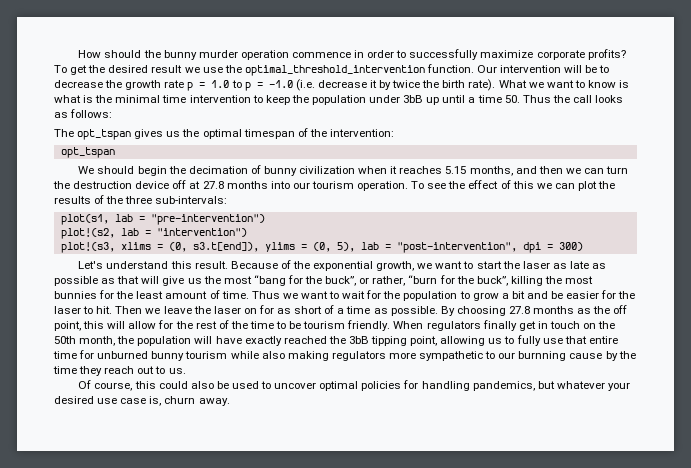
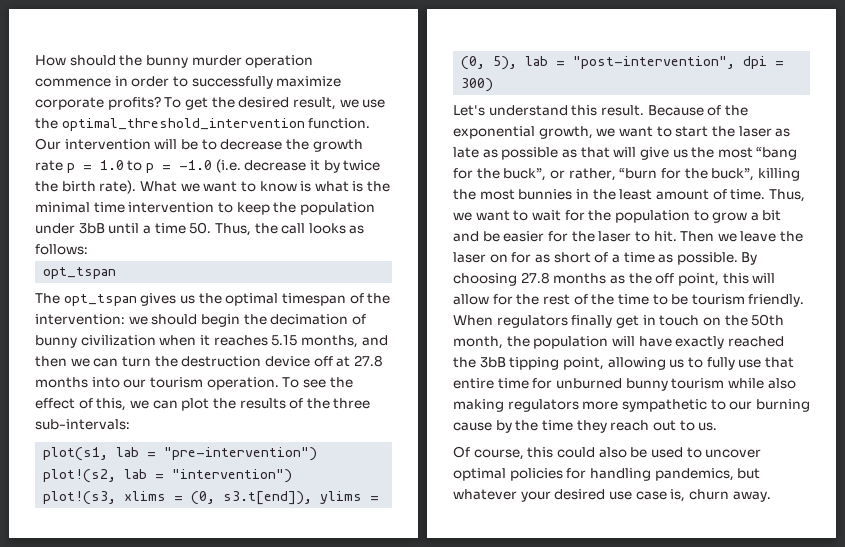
- To get the desired result we use the optimal_threshold_intervention function.
+ To get the desired result, we use the optimal_threshold_intervention function.
- What we want to know is what is the minimal time intervention to keep the population under 3bB up until a time 50. Thus the call looks as follows:
+ What we want to know is what is the minimal time intervention to keep the population under 3bB until a time 50. Thus, the call looks as follows:
+ opt_tspan
- The opt_tspan gives us the optimal timespan of the intervention:
- opt_tspan
- We should begin the decimation of bunny civilization when it reaches 5.15 months, and then we can turn the destruction device off at 27.8 months into our tourism operation.
+ The opt_tspan gives us the optimal timespan of the intervention: we should begin the decimation of bunny civilization when it reaches 5.15 months, and then we can turn the destruction device off at 27.8 months into our tourism operation.
- To see the effect of this we can plot the results of the three sub-intervals:
+ To see the effect of this, we can plot the results of the three sub-intervals:
- Because of the exponential growth, we want to start the laser as late as possible as that will give us the most “bang for the buck”, or rather, “burn for the buck”, killing the most bunnies for the least amount of time.
+ Because of the exponential growth, we want to start the laser as late as possible as that will give us the most “bang for the buck”, or rather, “burn for the buck”, killing the most bunnies in the least amount of time.
- Thus we want to wait for the population to grow a bit and be easier for the laser to hit.
+ Thus, we want to wait for the population to grow a bit and be easier for the laser to hit.
- When regulators finally get in touch on the 50th month, the population will have exactly reached the 3bB tipping point, allowing us to fully use that entire time for unburned bunny tourism while also making regulators more sympathetic to our burnning cause by the time they reach out to us.
+ When regulators finally get in touch on the 50th month, the population will have exactly reached the 3bB tipping point, allowing us to fully use that entire time for unburned bunny tourism while also making regulators more sympathetic to our burning cause by the time they reach out to us.

